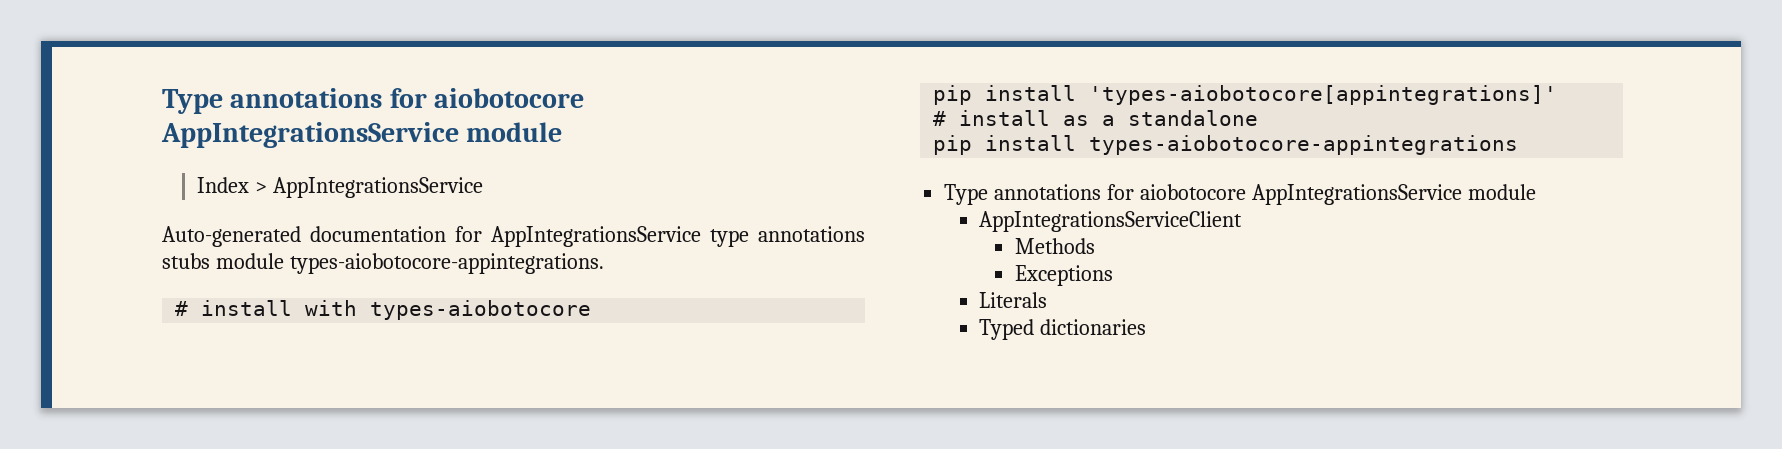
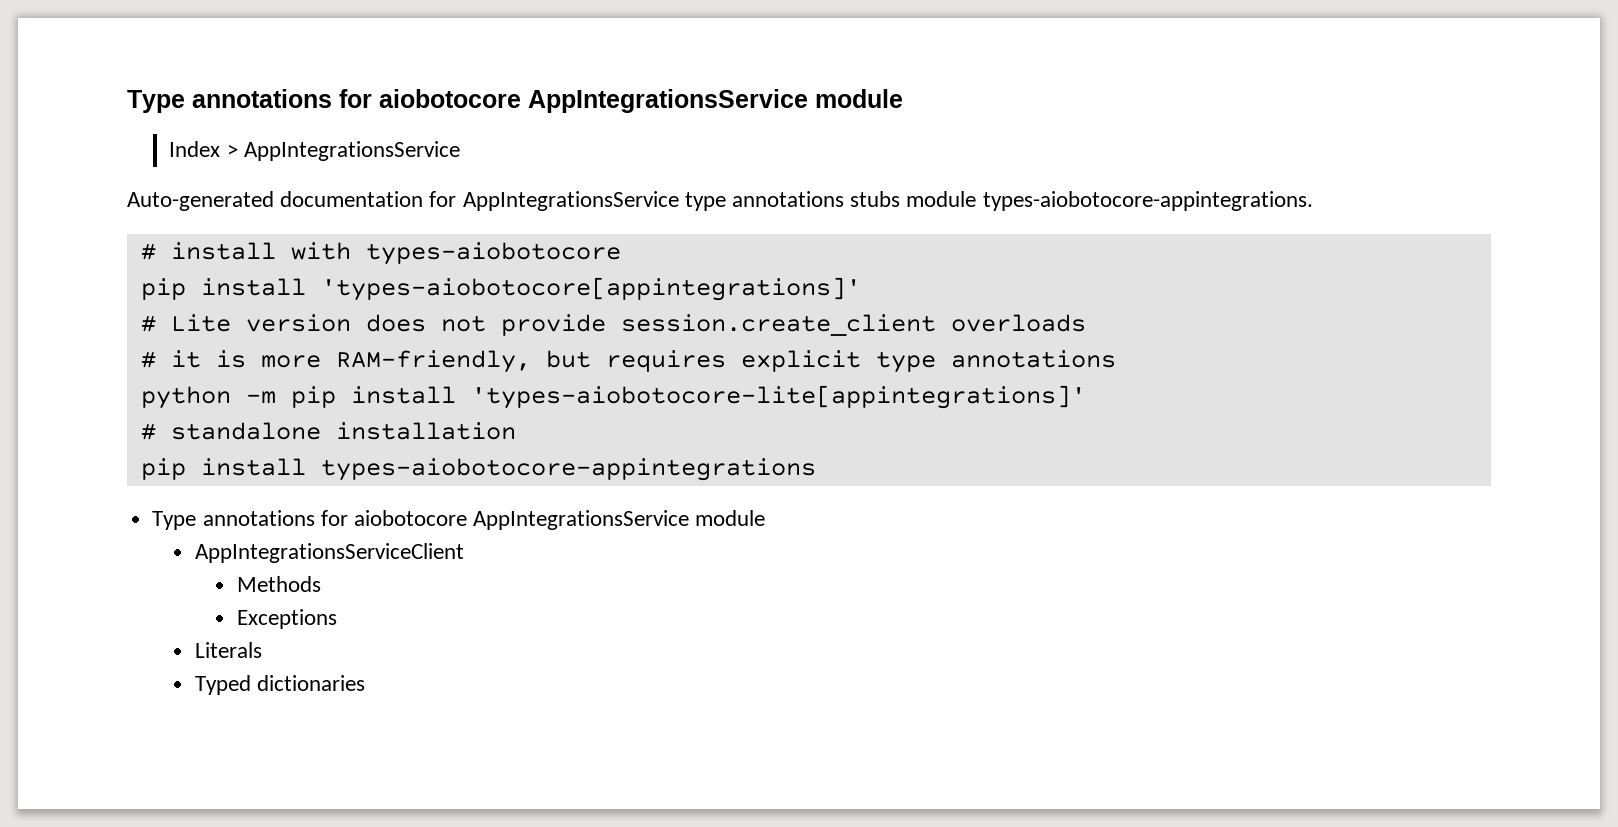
- # install as a standalone
+ # Lite version does not provide session.create_client overloads
+ # it is more RAM-friendly, but requires explicit type annotations
+ python -m pip install 'types-aiobotocore-lite[appintegrations]'
+ # standalone installation

